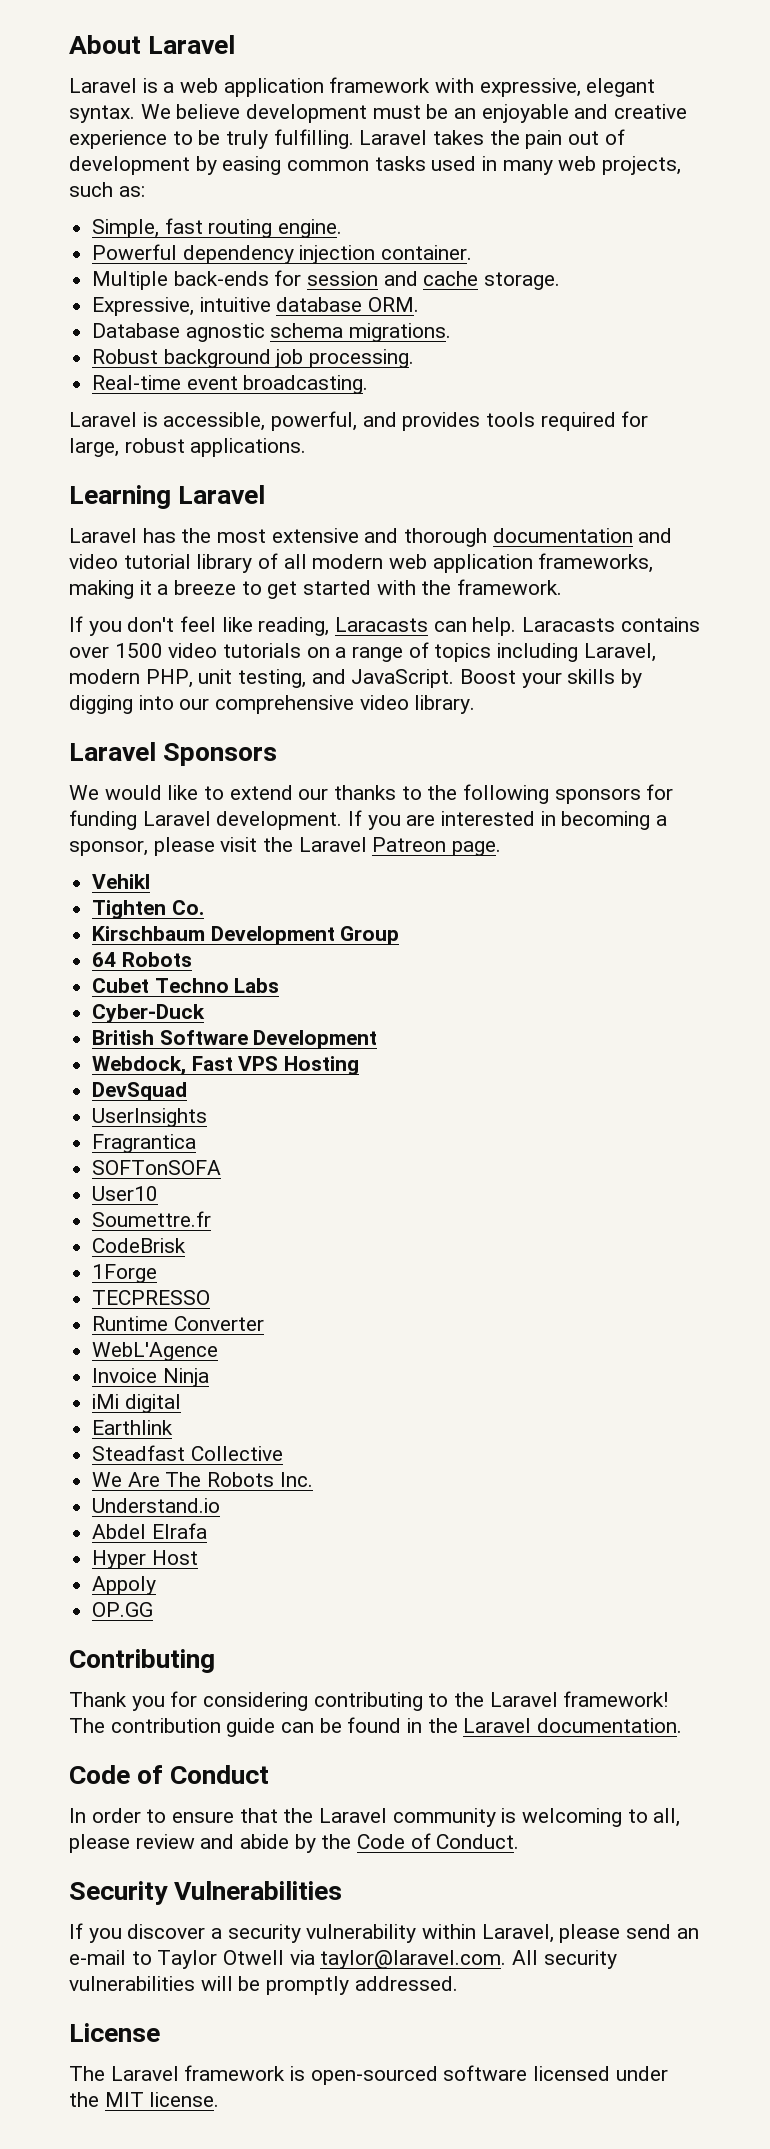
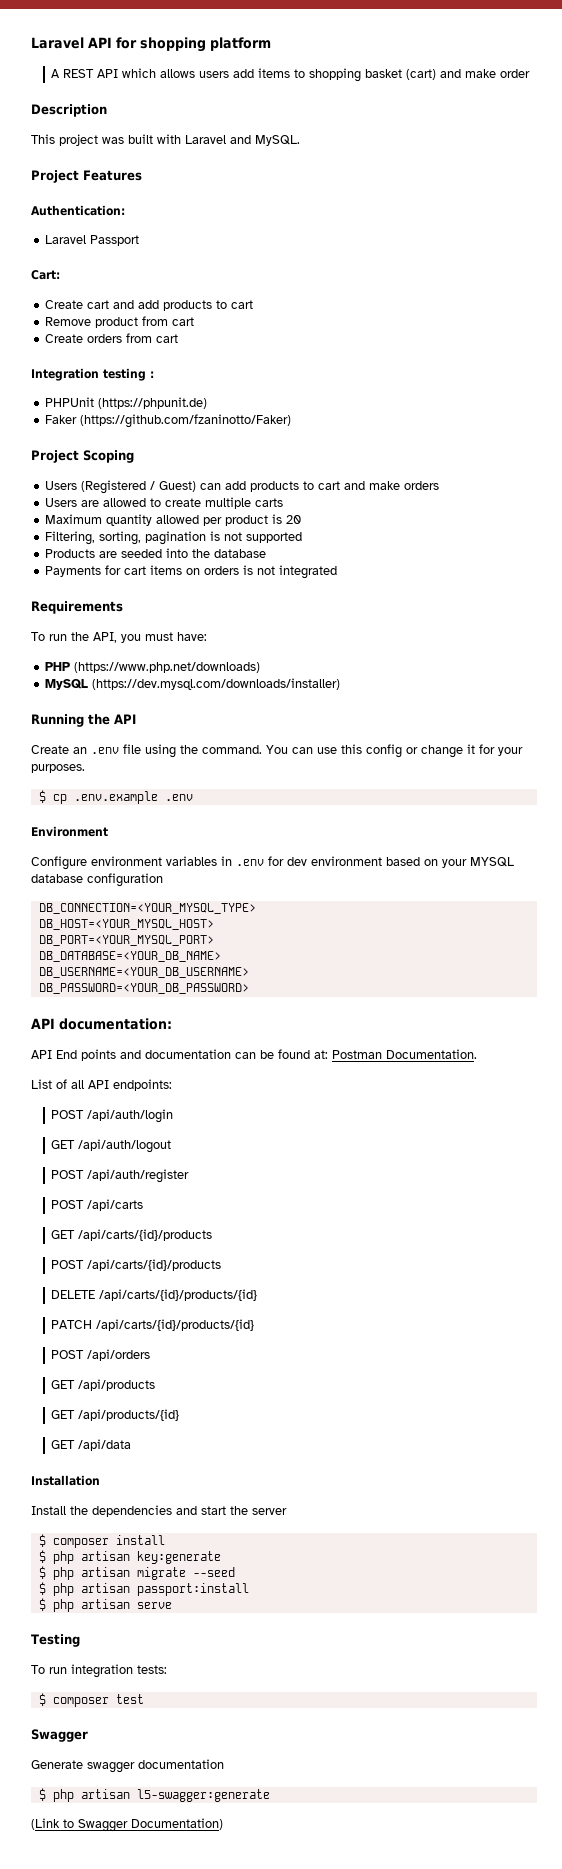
- About Laravel
- Laravel is a web application framework with expressive, elegant syntax. We believe development must be an enjoyable and creative experience to be truly fulfilling. Laravel takes the pain out of development by easing common tasks used in many web projects, such as:
- Simple, fast routing engine.
- Powerful dependency injection container.
- Multiple back-ends for session and cache storage.
- Expressive, intuitive database ORM.
- Database agnostic schema migrations.
- Robust background job processing.
- Real-time event broadcasting.
- Laravel is accessible, powerful, and provides tools required for large, robust applications.
- Learning Laravel
- Laravel has the most extensive and thorough documentation and video tutorial library of all modern web application frameworks, making it a breeze to get started with the framework.
- If you don't feel like reading, Laracasts can help. Laracasts contains over 1500 video tutorials on a range of topics including Laravel, modern PHP, unit testing, and JavaScript. Boost your skills by digging into our comprehensive video library.
- Laravel Sponsors
- We would like to extend our thanks to the following sponsors for funding Laravel development. If you are interested in becoming a sponsor, please visit the Laravel Patreon page.
- Vehikl
- Tighten Co.
- Kirschbaum Development Group
- 64 Robots
- Cubet Techno Labs
- Cyber-Duck
- British Software Development
- Webdock, Fast VPS Hosting
- DevSquad
- UserInsights
- Fragrantica
- SOFTonSOFA
- User10
- Soumettre.fr
- CodeBrisk
- 1Forge
- TECPRESSO
- Runtime Converter
- WebL'Agence
- Invoice Ninja
- iMi digital
- Earthlink
- Steadfast Collective
- We Are The Robots Inc.
- Understand.io
- Abdel Elrafa
- Hyper Host
- Appoly
- OP.GG
- Contributing
- Thank you for considering contributing to the Laravel framework! The contribution guide can be found in the Laravel documentation.
- Code of Conduct
- In order to ensure that the Laravel community is welcoming to all, please review and abide by the Code of Conduct.
- Security Vulnerabilities
- If you discover a security vulnerability within Laravel, please send an e-mail to Taylor Otwell via taylor@laravel.com. All security vulnerabilities will be promptly addressed.
- License
- The Laravel framework is open-sourced software licensed under the MIT license.
+ Laravel API for shopping platform
+ A REST API which allows users add items to shopping basket (cart) and make order
+ Description
+ This project was built with Laravel and MySQL.
+ Project Features
+ Authentication:
+ Laravel Passport
+ Cart:
+ Create cart and add products to cart
+ Remove product from cart
+ Create orders from cart
+ Integration testing :
+ PHPUnit (https://phpunit.de)
+ Faker (https://github.com/fzaninotto/Faker)
+ Project Scoping
+ Users (Registered / Guest) can add products to cart and make orders
+ Users are allowed to create multiple carts
+ Maximum quantity allowed per product is 20
+ Filtering, sorting, pagination is not supported
+ Products are seeded into the database
+ Payments for cart items on orders is not integrated
+ Requirements
+ To run the API, you must have:
+ PHP (https://www.php.net/downloads)
+ MySQL (https://dev.mysql.com/downloads/installer)
+ Running the API
+ Create an .env file using the command. You can use this config or change it for your purposes.
+ $ cp .env.example .env
+ Environment
+ Configure environment variables in .env for dev environment based on your MYSQL database configuration
+ DB_CONNECTION=<YOUR_MYSQL_TYPE>
+ DB_HOST=<YOUR_MYSQL_HOST>
+ DB_PORT=<YOUR_MYSQL_PORT>
+ DB_DATABASE=<YOUR_DB_NAME>
+ DB_USERNAME=<YOUR_DB_USERNAME>
+ DB_PASSWORD=<YOUR_DB_PASSWORD>
+ API documentation:
+ API End points and documentation can be found at: Postman Documentation.
+ List of all API endpoints:
+ POST /api/auth/login
+ GET /api/auth/logout
+ POST /api/auth/register
+ POST /api/carts
+ GET /api/carts/{id}/products
+ POST /api/carts/{id}/products
+ DELETE /api/carts/{id}/products/{id}
+ PATCH /api/carts/{id}/products/{id}
+ POST /api/orders
+ GET /api/products
+ GET /api/products/{id}
+ GET /api/data
+ Installation
+ Install the dependencies and start the server
+ $ composer install
+ $ php artisan key:generate
+ $ php artisan migrate --seed
+ $ php artisan passport:install
+ $ php artisan serve
+ Testing
+ To run integration tests:
+ $ composer test
+ Swagger
+ Generate swagger documentation
+ $ php artisan l5-swagger:generate
+ (Link to Swagger Documentation)

